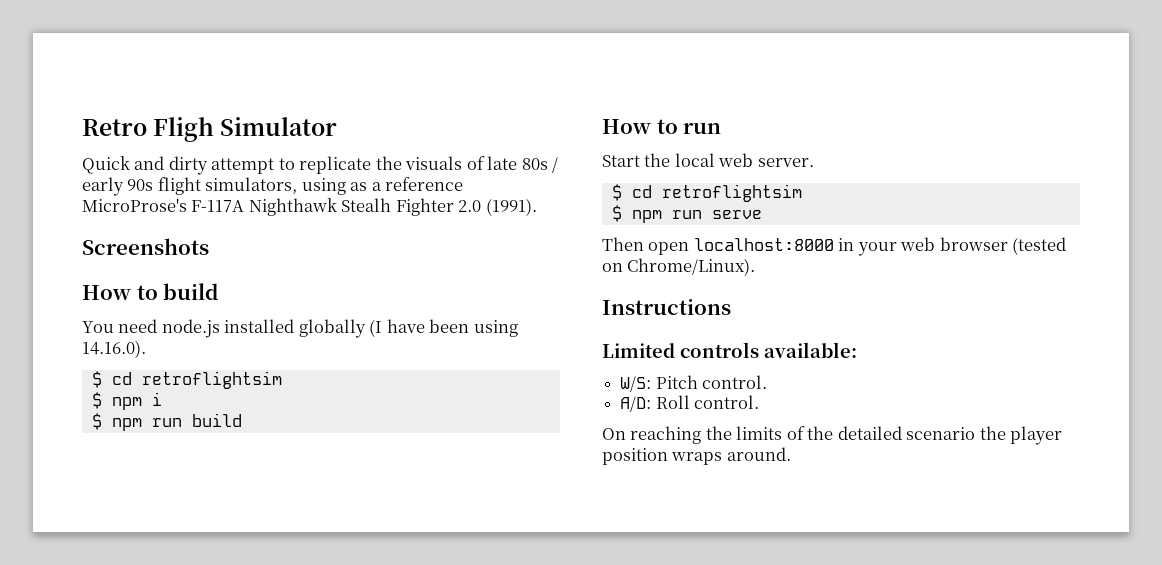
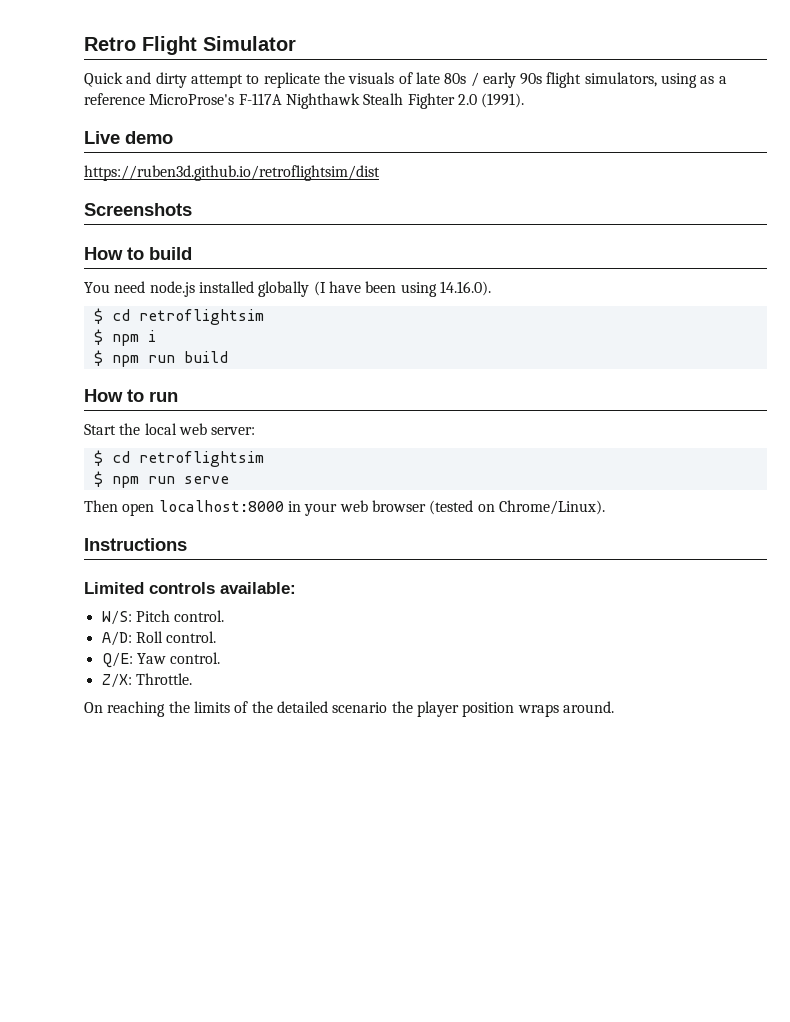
- Retro Fligh Simulator
+ Retro Flight Simulator
+ Live demo
+ https://ruben3d.github.io/retroflightsim/dist
- Start the local web server.
+ Start the local web server:
+ Q/E: Yaw control.
+ Z/X: Throttle.

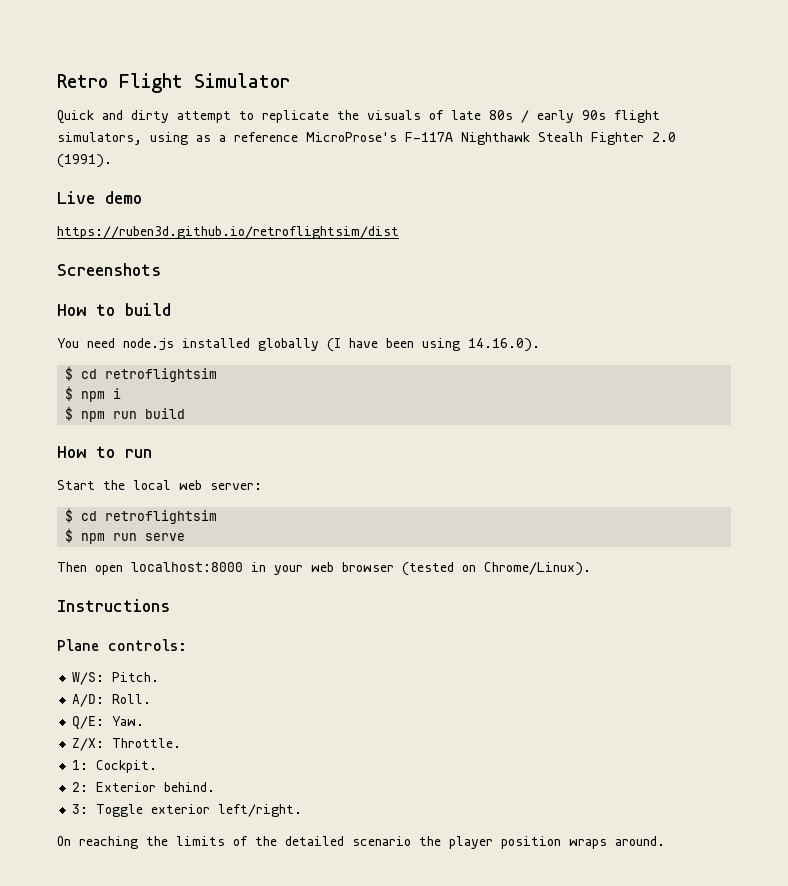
- Limited controls available:
+ Plane controls:
- W/S: Pitch control.
+ W/S: Pitch.
- A/D: Roll control.
+ A/D: Roll.
- Q/E: Yaw control.
+ Q/E: Yaw.
+ 1: Cockpit.
+ 2: Exterior behind.
+ 3: Toggle exterior left/right.

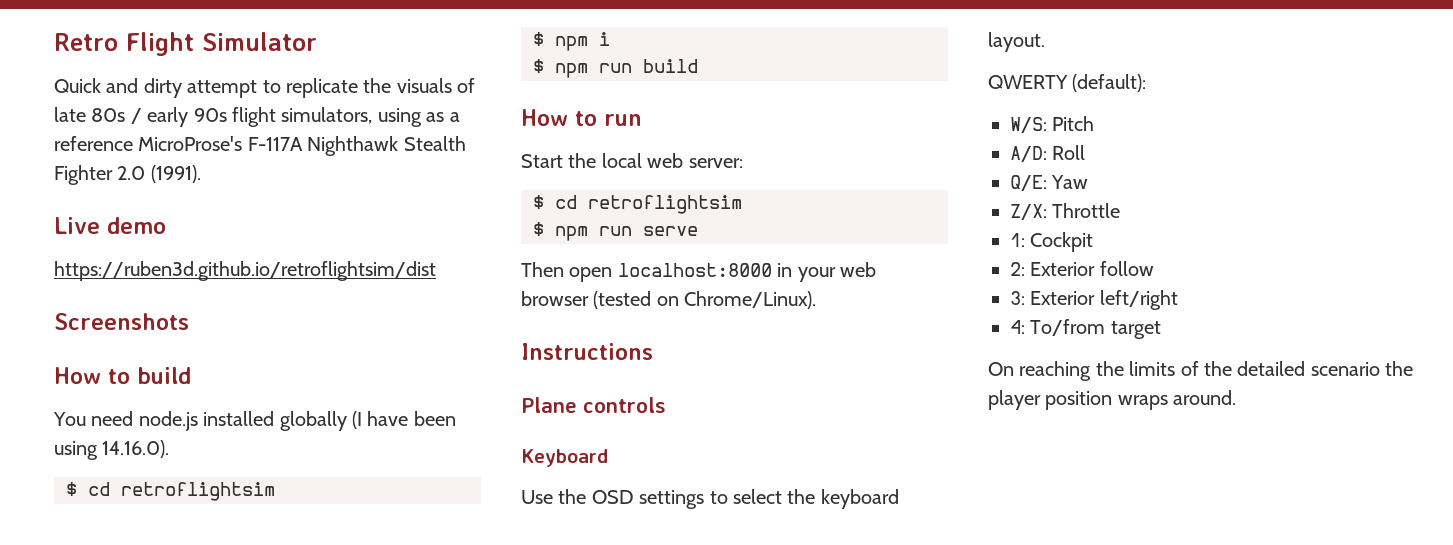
- Quick and dirty attempt to replicate the visuals of late 80s / early 90s flight simulators, using as a reference MicroProse's F-117A Nighthawk Stealh Fighter 2.0 (1991).
+ Quick and dirty attempt to replicate the visuals of late 80s / early 90s flight simulators, using as a reference MicroProse's F-117A Nighthawk Stealth Fighter 2.0 (1991).
- Plane controls:
+ Plane controls
+ Keyboard
+ Use the OSD settings to select the keyboard layout.
+ QWERTY (default):
- W/S: Pitch.
+ W/S: Pitch
- A/D: Roll.
+ A/D: Roll
- Q/E: Yaw.
+ Q/E: Yaw
- Z/X: Throttle.
+ Z/X: Throttle
- 1: Cockpit.
+ 1: Cockpit
- 2: Exterior behind.
+ 2: Exterior follow
- 3: Toggle exterior left/right.
+ 3: Exterior left/right
+ 4: To/from target

